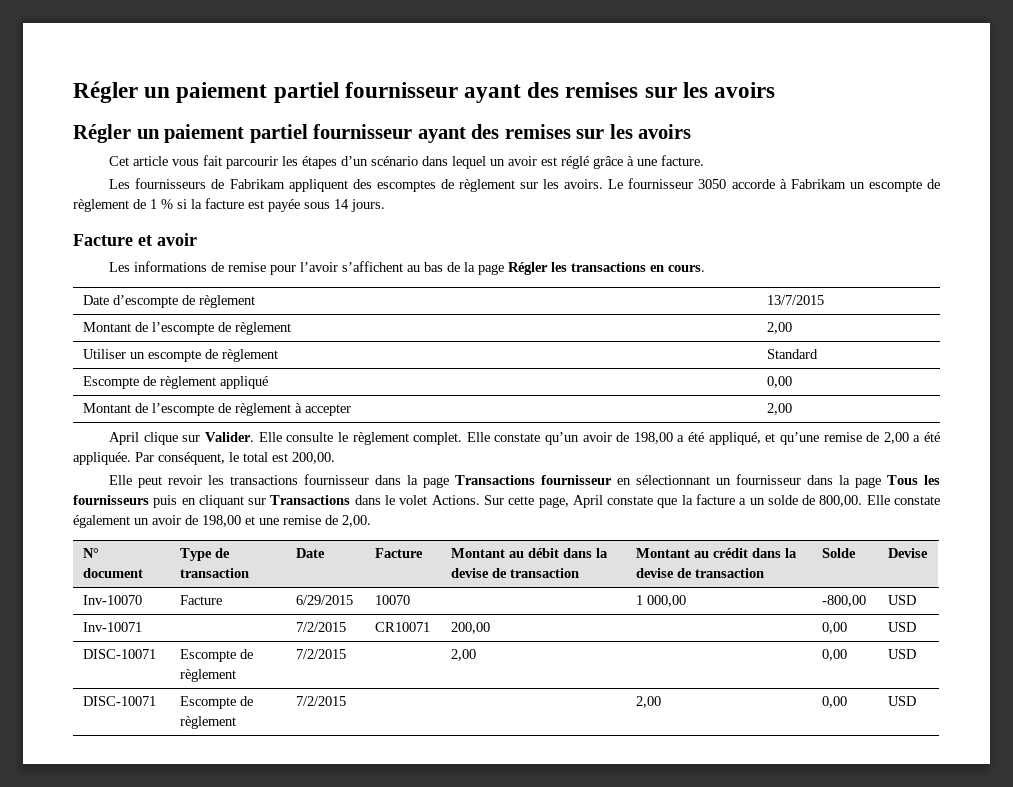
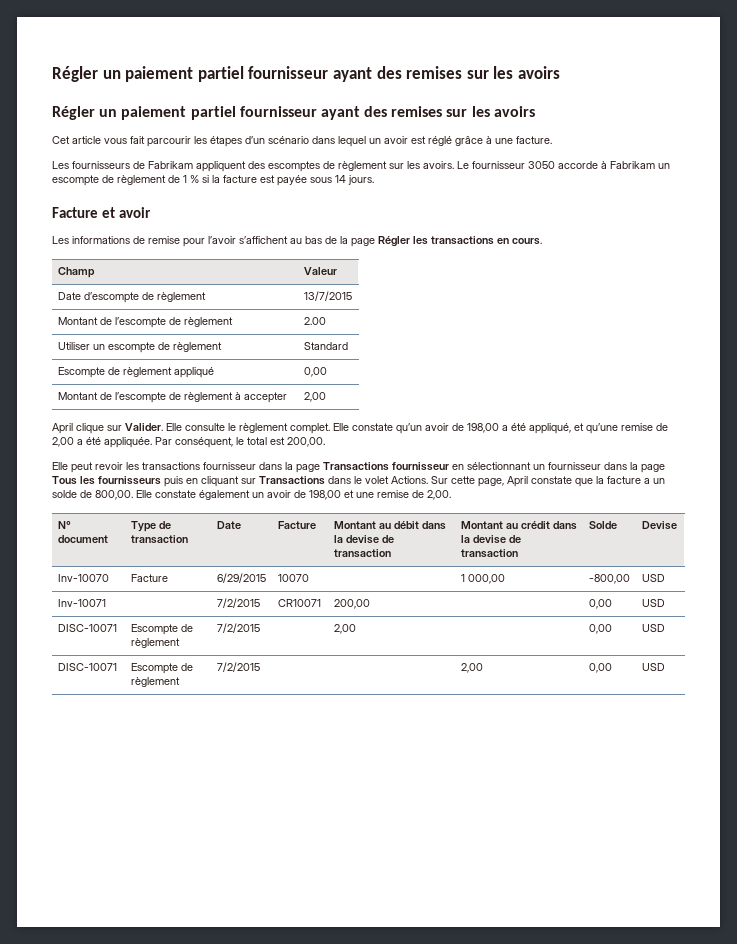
+ Champ | Valeur
- Montant de l’escompte de règlement | 2,00
+ Montant de l’escompte de règlement | 2.00

